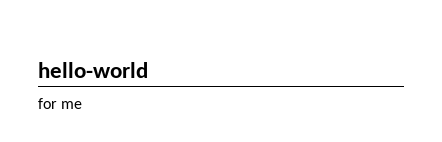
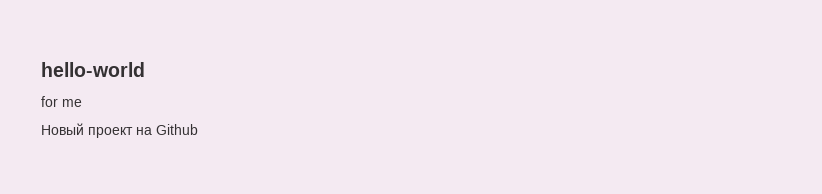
+ Новый проект на Github

